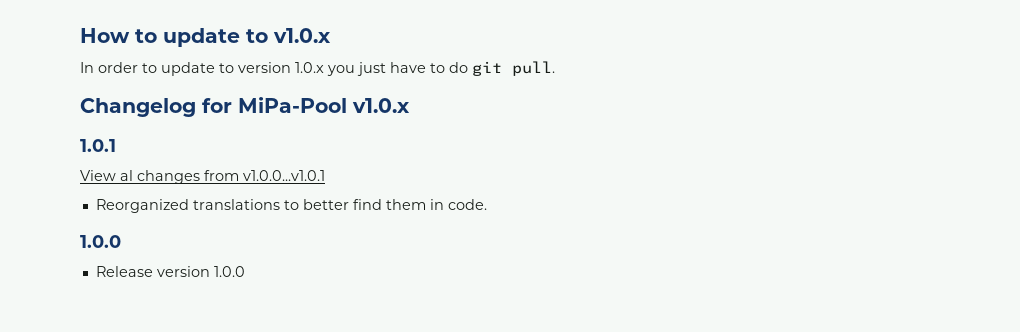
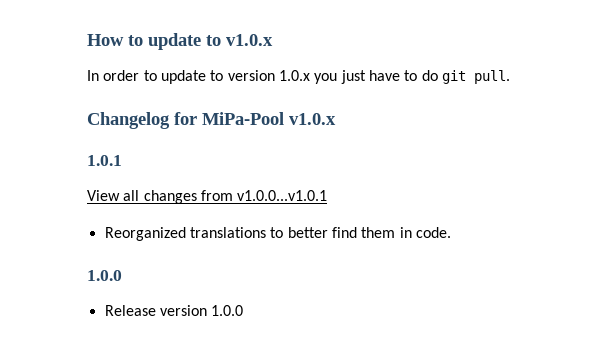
- View al changes from v1.0.0...v1.0.1
+ View all changes from v1.0.0...v1.0.1

